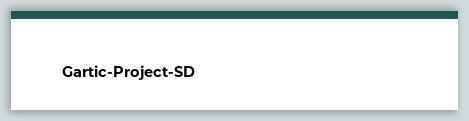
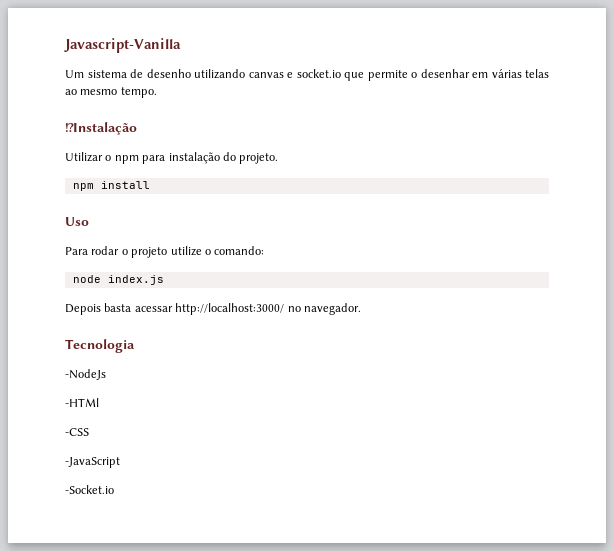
- Gartic-Project-SD
+ Javascript-Vanilla
+ Um sistema de desenho utilizando canvas e socket.io que permite o desenhar em várias telas ao mesmo tempo.
+ ⁉Instalação
+ Utilizar o npm para instalação do projeto.
+ npm install
+ Uso
+ Para rodar o projeto utilize o comando:
+ node index.js
+ Depois basta acessar http://localhost:3000/ no navegador.
+ Tecnologia
+ -NodeJs
+ -HTMl
+ -CSS
+ -JavaScript
+ -Socket.io

